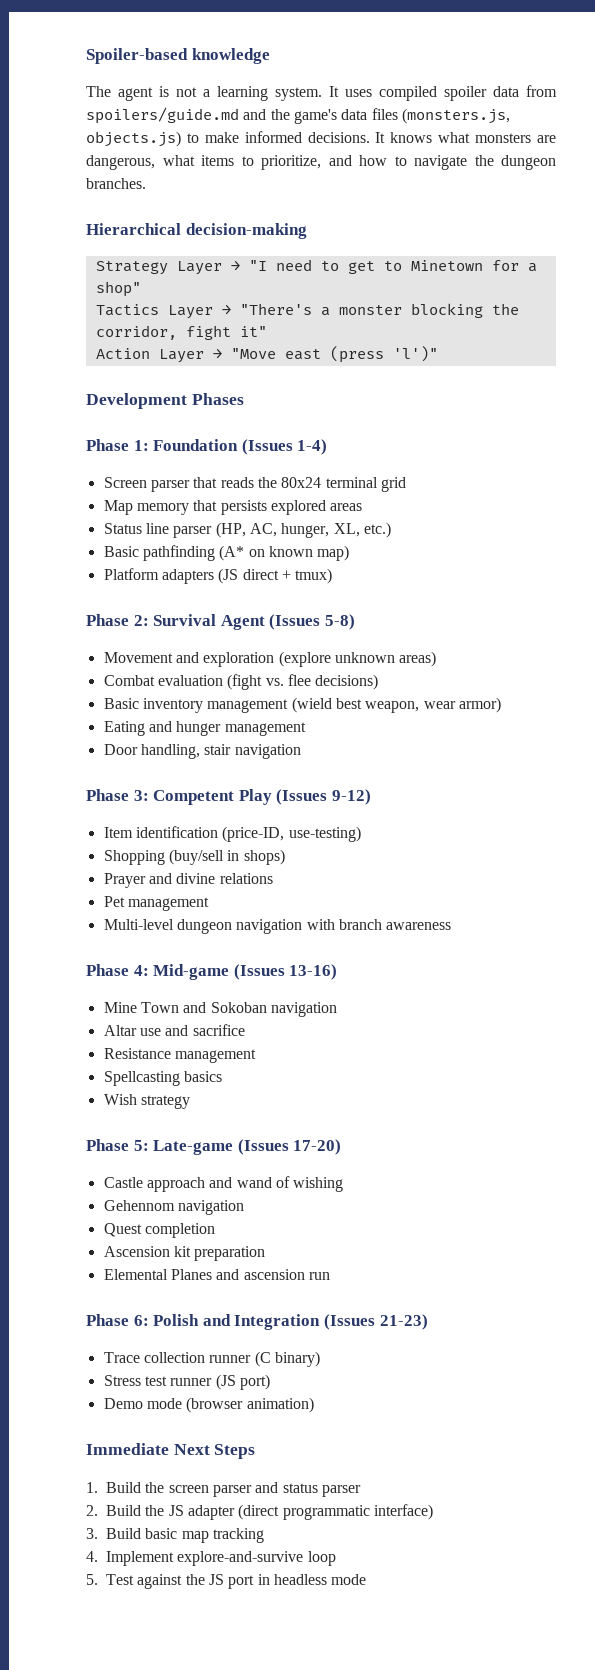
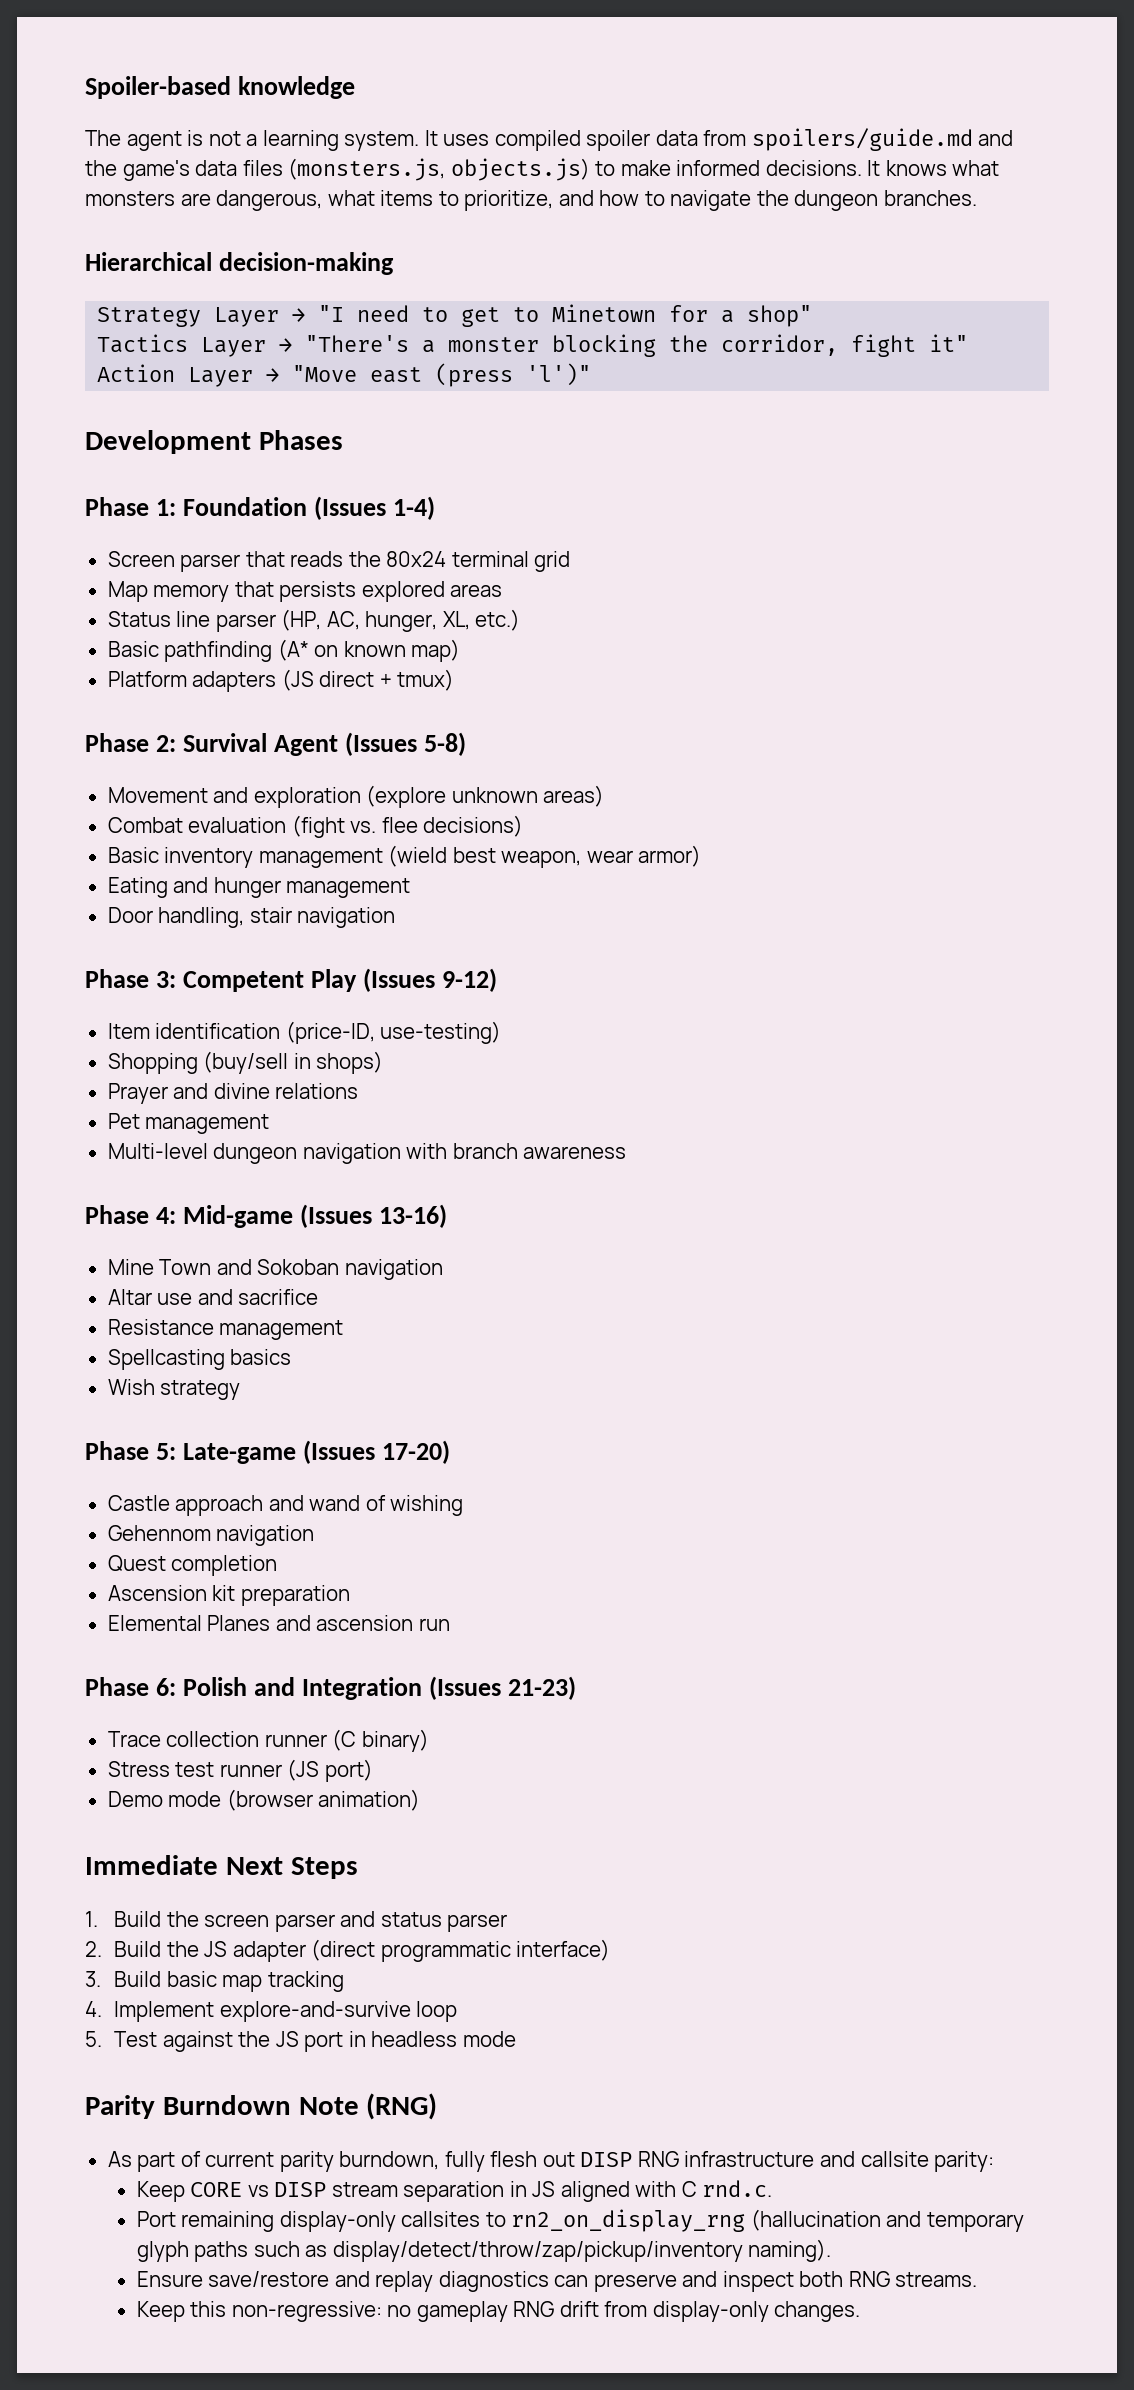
+ Parity Burndown Note (RNG)
+ As part of current parity burndown, fully flesh out DISP RNG infrastructure and callsite parity:
+ Keep CORE vs DISP stream separation in JS aligned with C rnd.c.
+ Port remaining display-only callsites to rn2_on_display_rng (hallucination and temporary glyph paths such as display/detect/throw/zap/pickup/inventory naming).
+ Ensure save/restore and replay diagnostics can preserve and inspect both RNG streams.
+ Keep this non-regressive: no gameplay RNG drift from display-only changes.

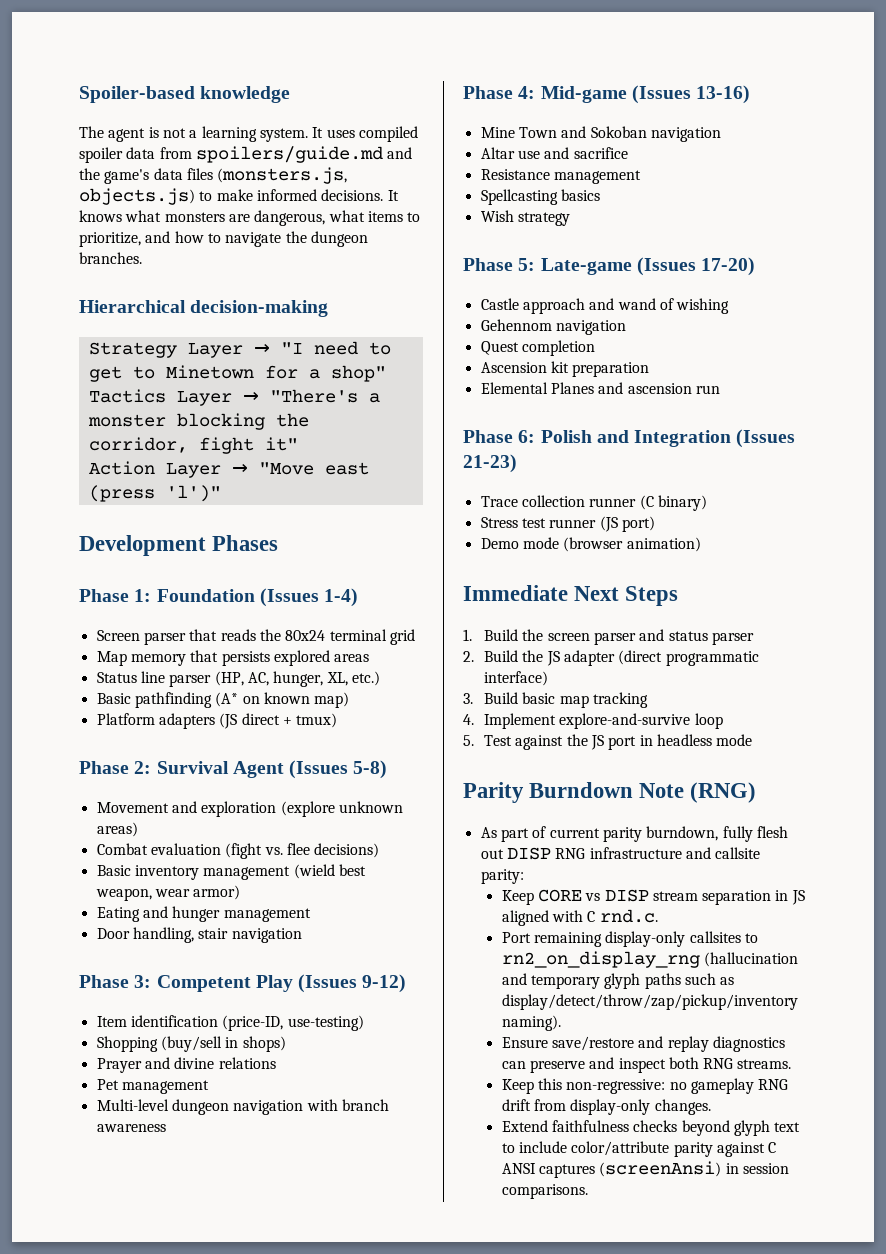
+ Extend faithfulness checks beyond glyph text to include color/attribute parity against C ANSI captures (screenAnsi) in session comparisons.

